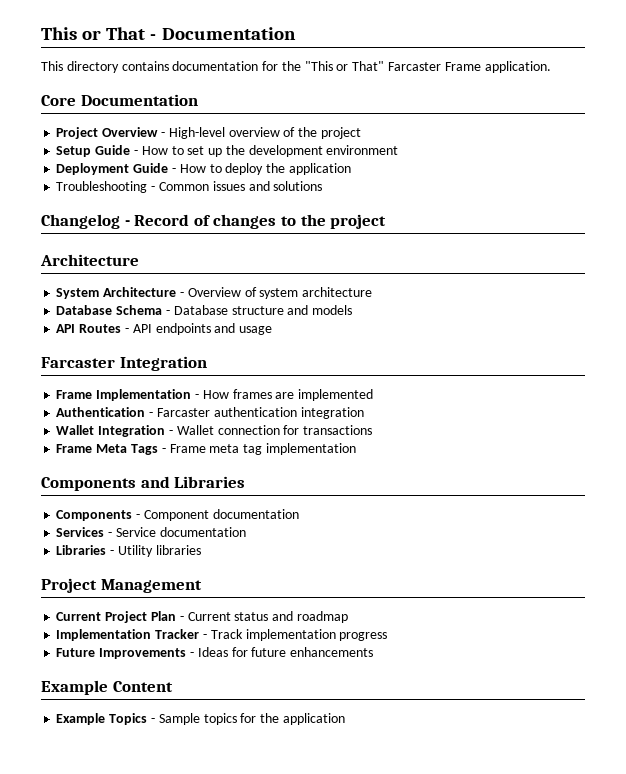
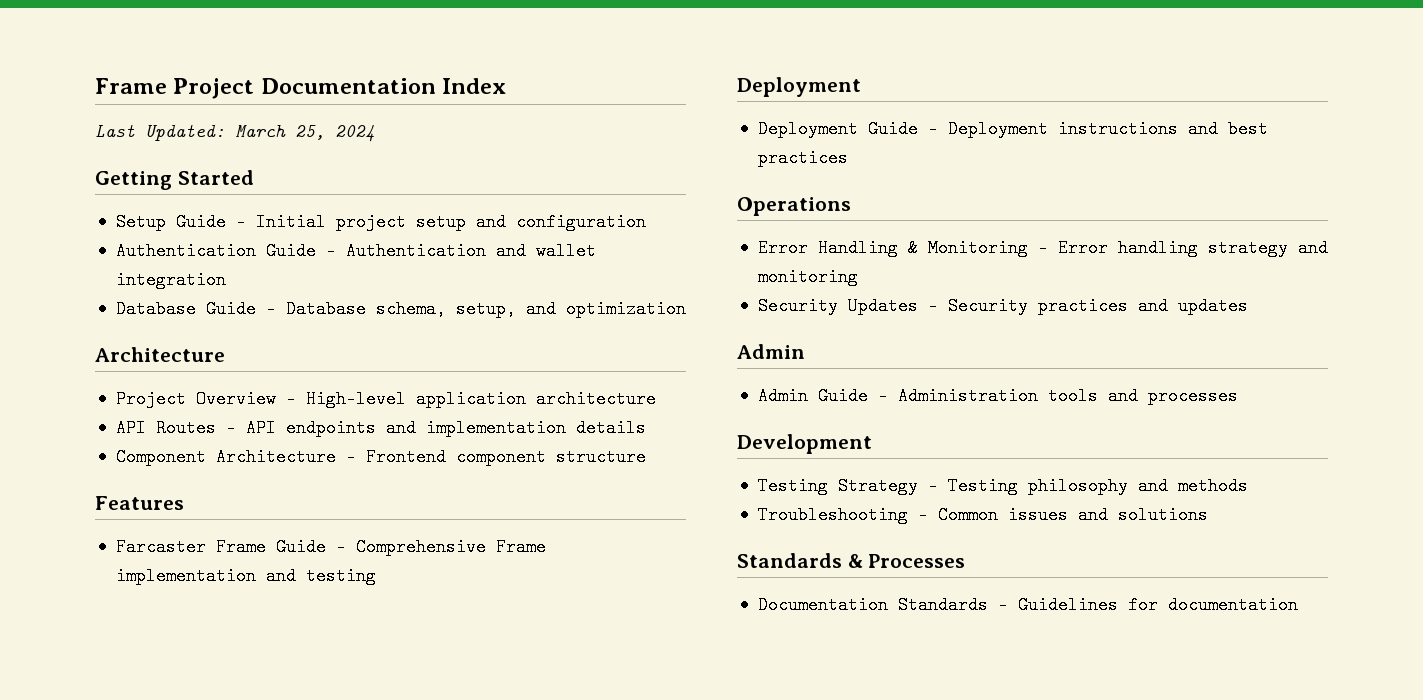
- This or That - Documentation
- This directory contains documentation for the "This or That" Farcaster Frame application.
- Core Documentation
- Project Overview - High-level overview of the project
- Setup Guide - How to set up the development environment
- Deployment Guide - How to deploy the application
+ Frame Project Documentation Index
+ Last Updated: March 25, 2024
+ Getting Started
+ Setup Guide - Initial project setup and configuration
+ Authentication Guide - Authentication and wallet integration
+ Database Guide - Database schema, setup, and optimization
+ Architecture
+ Project Overview - High-level application architecture
+ API Routes - API endpoints and implementation details
+ Component Architecture - Frontend component structure
+ Features
+ Farcaster Frame Guide - Comprehensive Frame implementation and testing
+ Deployment
+ Deployment Guide - Deployment instructions and best practices
+ Operations
+ Error Handling & Monitoring - Error handling strategy and monitoring
+ Security Updates - Security practices and updates
+ Admin
+ Admin Guide - Administration tools and processes
+ Development
+ Testing Strategy - Testing philosophy and methods
- Changelog - Record of changes to the project
- Architecture
- System Architecture - Overview of system architecture
- Database Schema - Database structure and models
- API Routes - API endpoints and usage
- Farcaster Integration
- Frame Implementation - How frames are implemented
- Authentication - Farcaster authentication integration
- Wallet Integration - Wallet connection for transactions
- Frame Meta Tags - Frame meta tag implementation
- Components and Libraries
- Components - Component documentation
- Services - Service documentation
- Libraries - Utility libraries
- Project Management
- Current Project Plan - Current status and roadmap
- Implementation Tracker - Track implementation progress
- Future Improvements - Ideas for future enhancements
- Example Content
- Example Topics - Sample topics for the application
+ Standards & Processes
+ Documentation Standards - Guidelines for documentation

